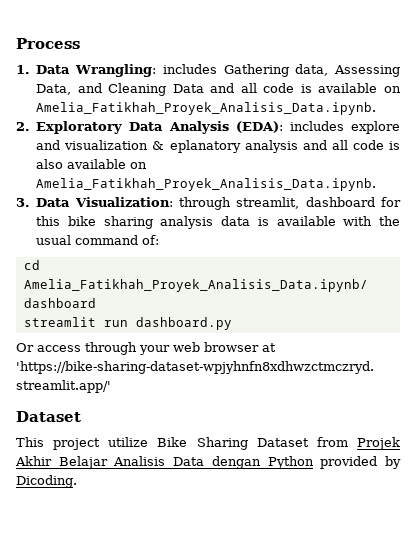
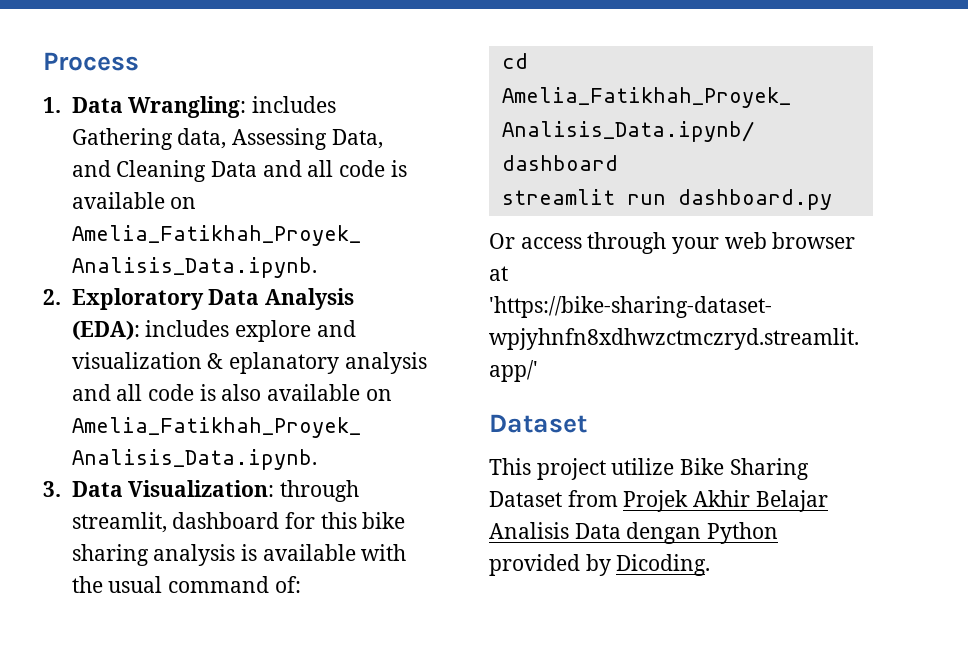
- 3. Data Visualization: through streamlit, dashboard for this bike sharing analysis data is available with the usual command of:
+ 3. Data Visualization: through streamlit, dashboard for this bike sharing analysis is available with the usual command of:

